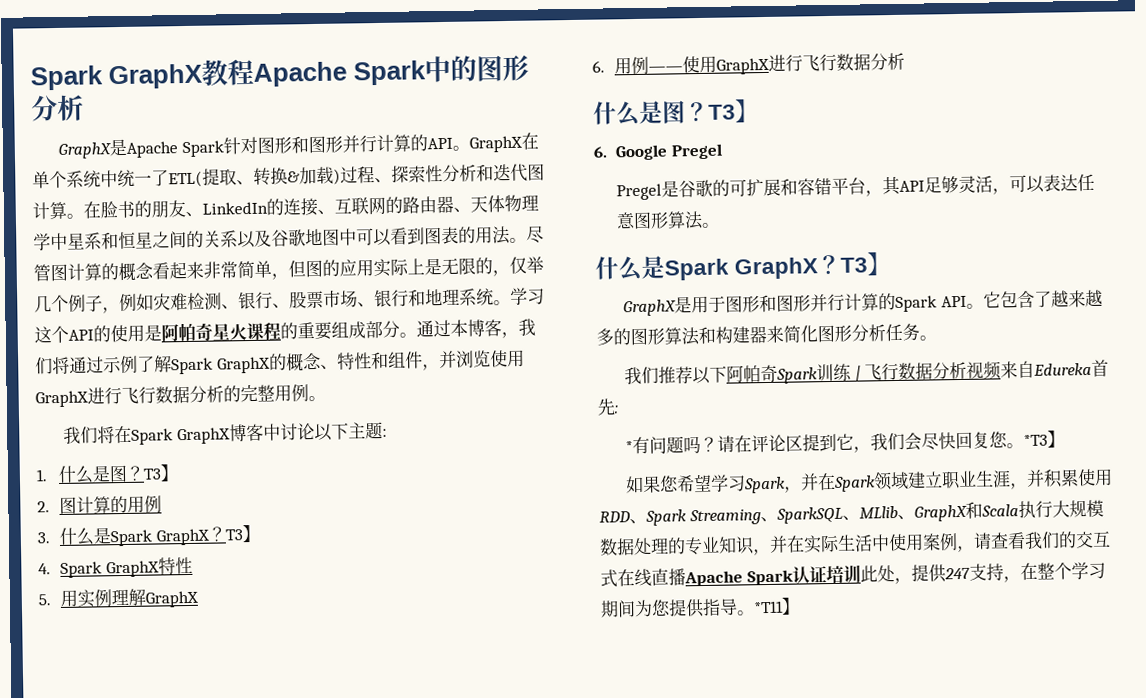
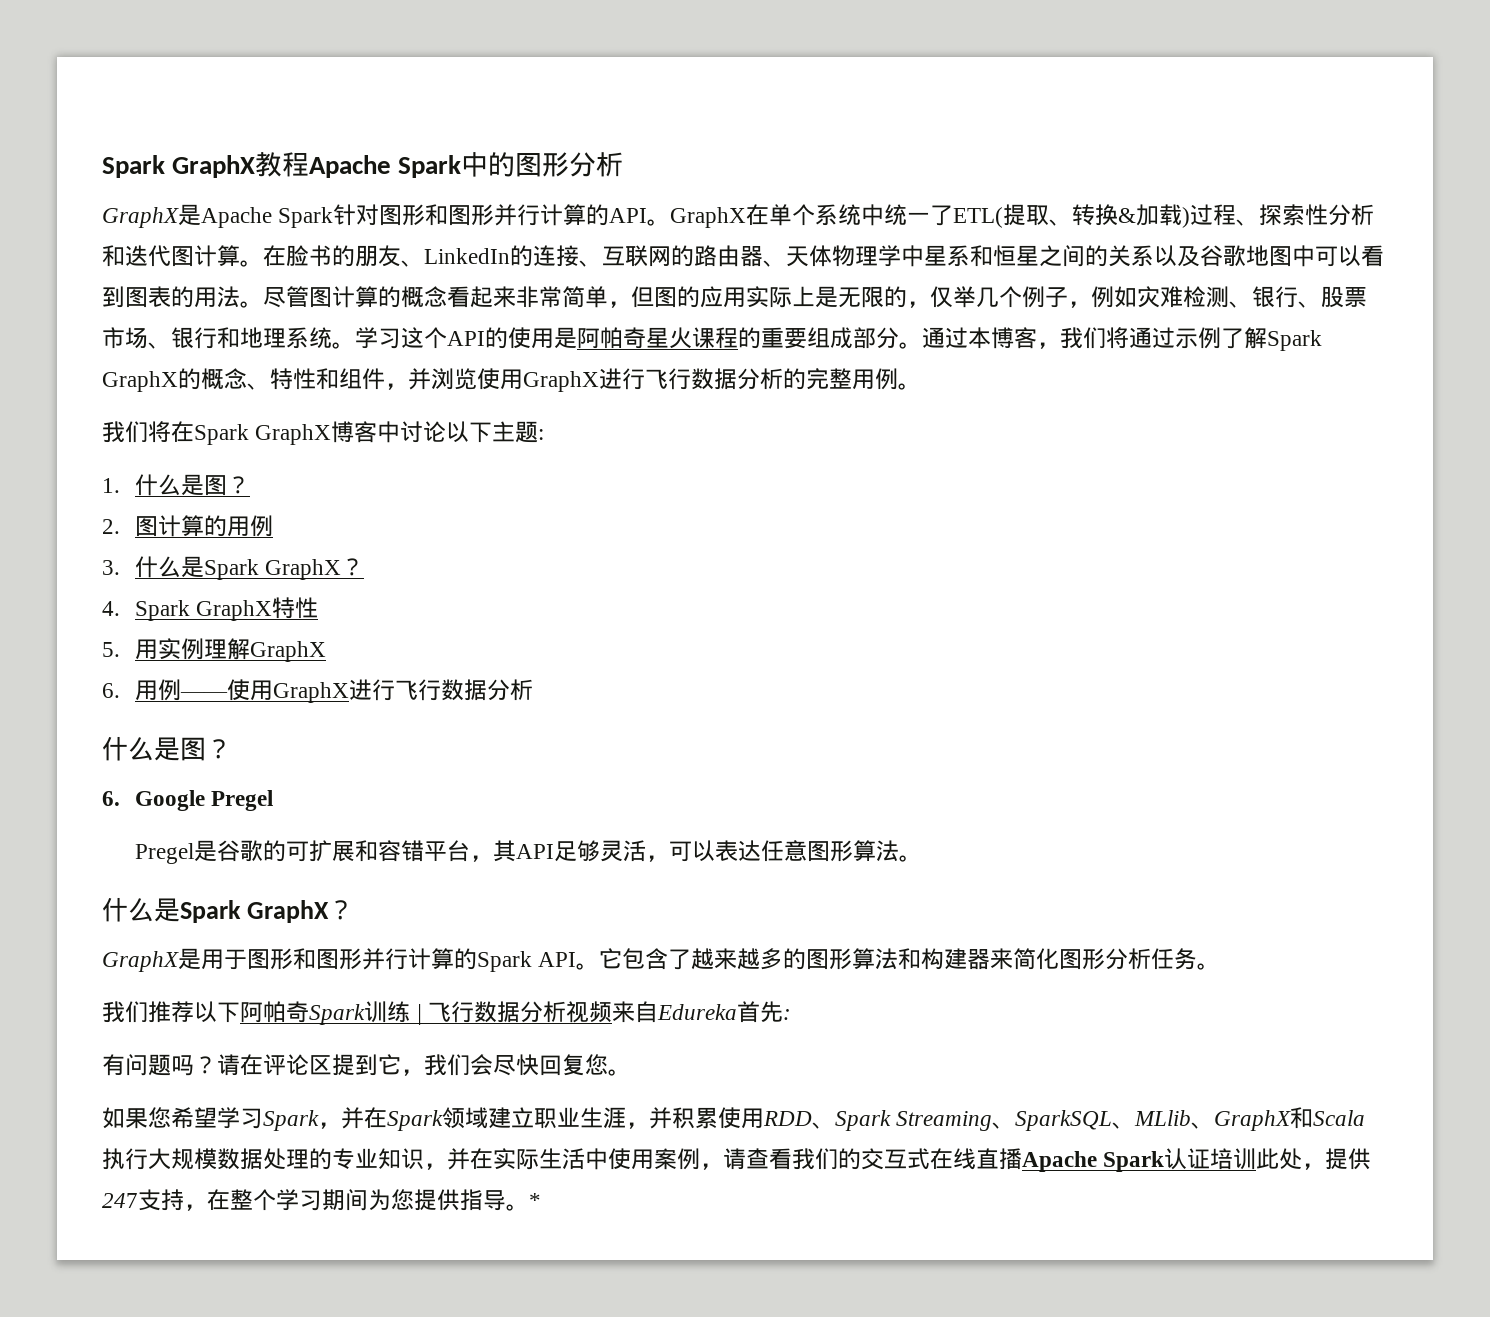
- 1.什么是图？T3】
+ 1.什么是图？
- 3.什么是Spark GraphX？T3】
+ 3.什么是Spark GraphX？
  6.用例——使用GraphX进行飞行数据分析
- 什么是图？T3】
+ 什么是图？
  Pregel是谷歌的可扩展和容错平台，其API足够灵活，可以表达任意图形算法。
- 什么是Spark GraphX？T3】
+ 什么是Spark GraphX？
- *有问题吗？
+ 有问题吗？
- *T3】
- *T11】
+ *

